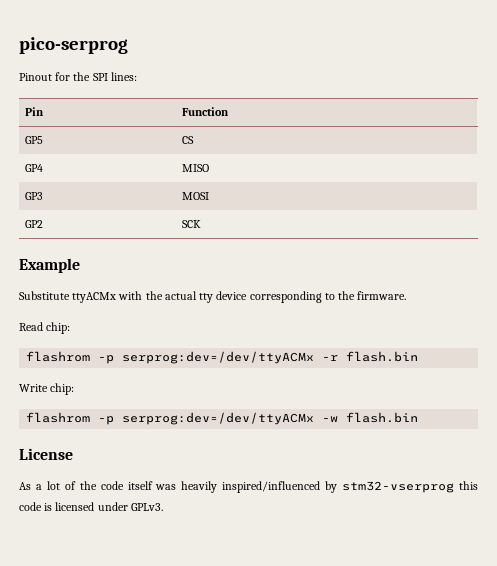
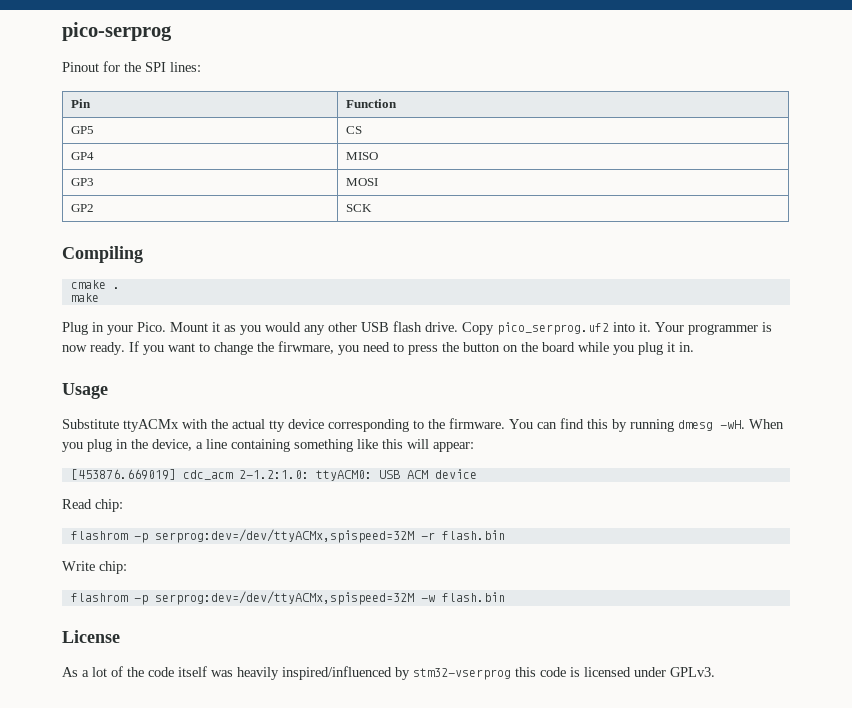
- Example
+ Compiling
+ cmake .
+ make
+ Plug in your Pico. Mount it as you would any other USB flash drive. Copy pico_serprog.uf2 into it. Your programmer is now ready. If you want to change the firwmare, you need to press the button on the board while you plug it in.
+ Usage
+ You can find this by running dmesg -wH. When you plug in the device, a line containing something like this will appear:
+ [453876.669019] cdc_acm 2-1.2:1.0: ttyACM0: USB ACM device
- flashrom -p serprog:dev=/dev/ttyACMx -r flash.bin
+ flashrom -p serprog:dev=/dev/ttyACMx,spispeed=32M -r flash.bin
- flashrom -p serprog:dev=/dev/ttyACMx -w flash.bin
+ flashrom -p serprog:dev=/dev/ttyACMx,spispeed=32M -w flash.bin

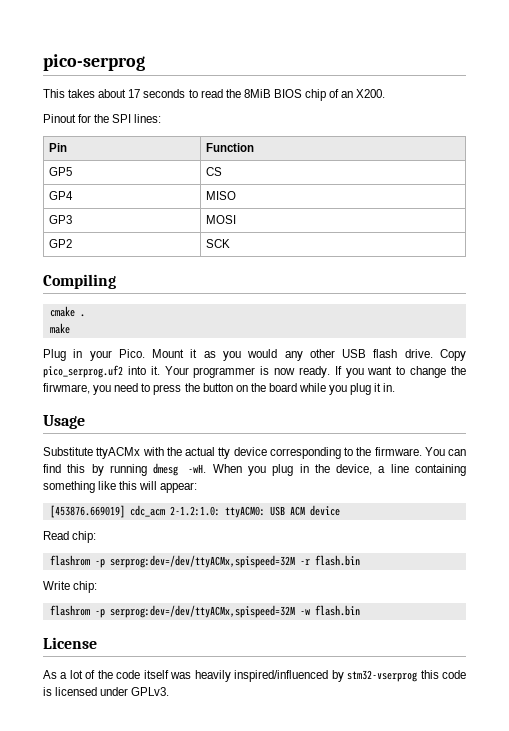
+ This takes about 17 seconds to read the 8MiB BIOS chip of an X200.

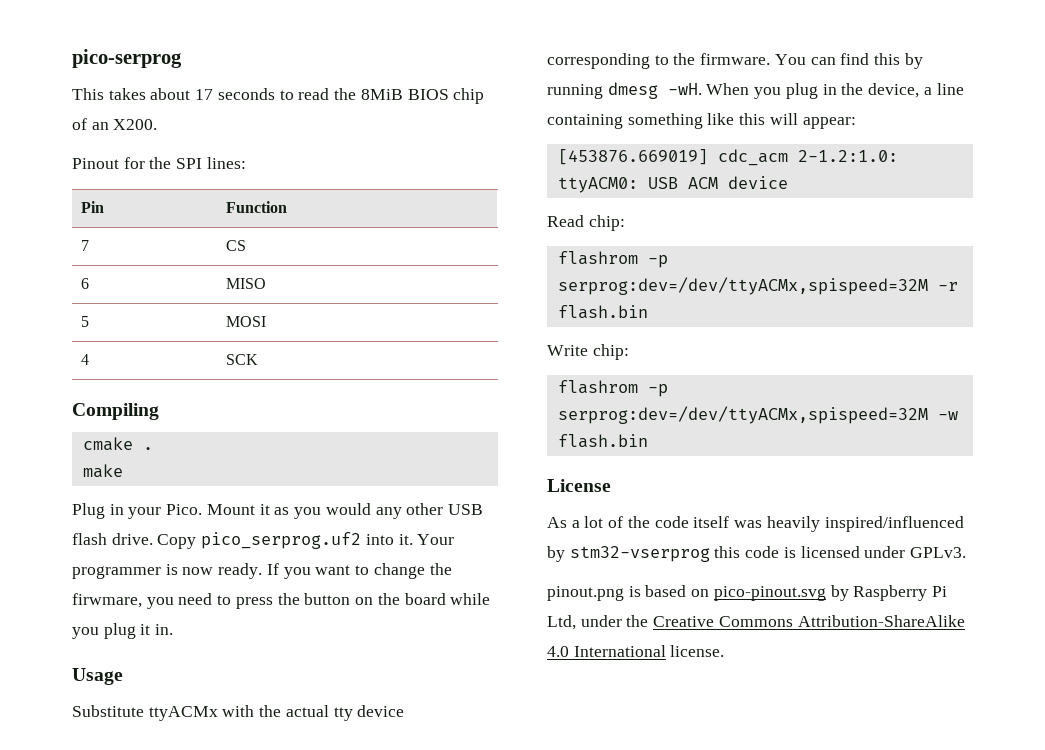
- GP5 | CS
+ 7 | CS
- GP4 | MISO
+ 6 | MISO
- GP3 | MOSI
+ 5 | MOSI
- GP2 | SCK
+ 4 | SCK
+ pinout.png is based on pico-pinout.svg by Raspberry Pi Ltd, under the Creative Commons Attribution-ShareAlike 4.0 International license.

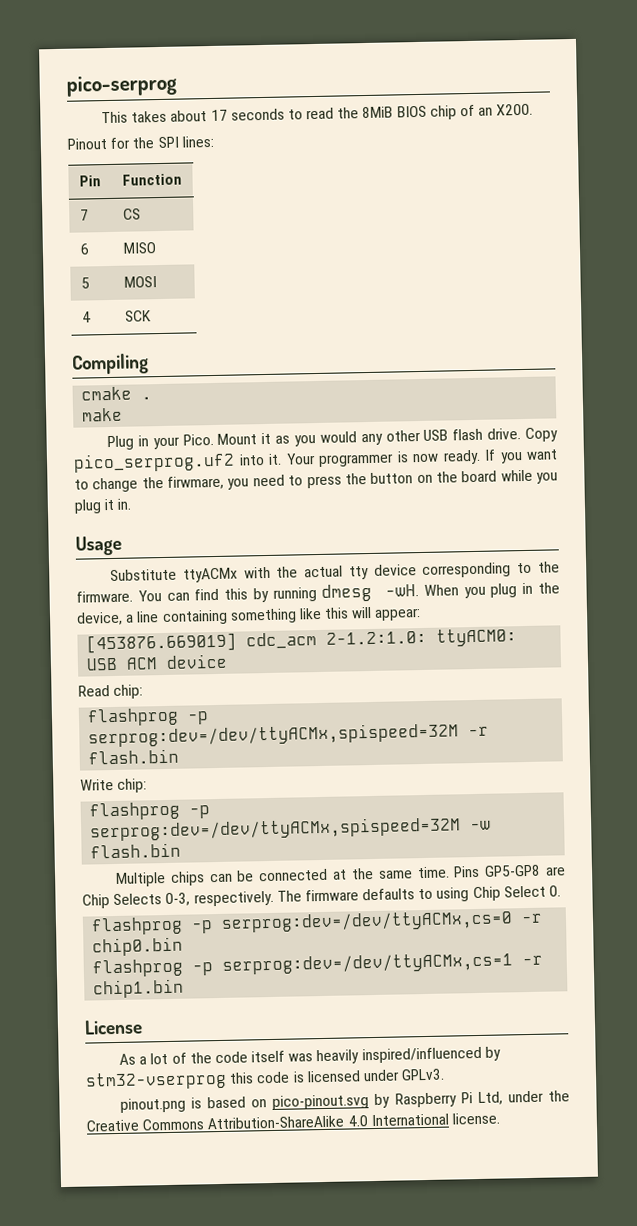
- flashrom -p serprog:dev=/dev/ttyACMx,spispeed=32M -r flash.bin
+ flashprog -p serprog:dev=/dev/ttyACMx,spispeed=32M -r flash.bin
- flashrom -p serprog:dev=/dev/ttyACMx,spispeed=32M -w flash.bin
+ flashprog -p serprog:dev=/dev/ttyACMx,spispeed=32M -w flash.bin
+ Multiple chips can be connected at the same time. Pins GP5-GP8 are Chip Selects 0-3, respectively. The firmware defaults to using Chip Select 0.
+ flashprog -p serprog:dev=/dev/ttyACMx,cs=0 -r chip0.bin
+ flashprog -p serprog:dev=/dev/ttyACMx,cs=1 -r chip1.bin

